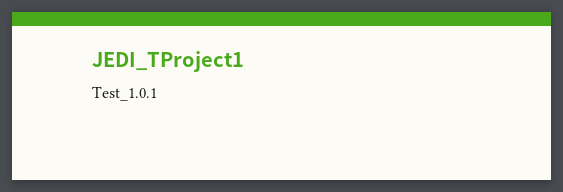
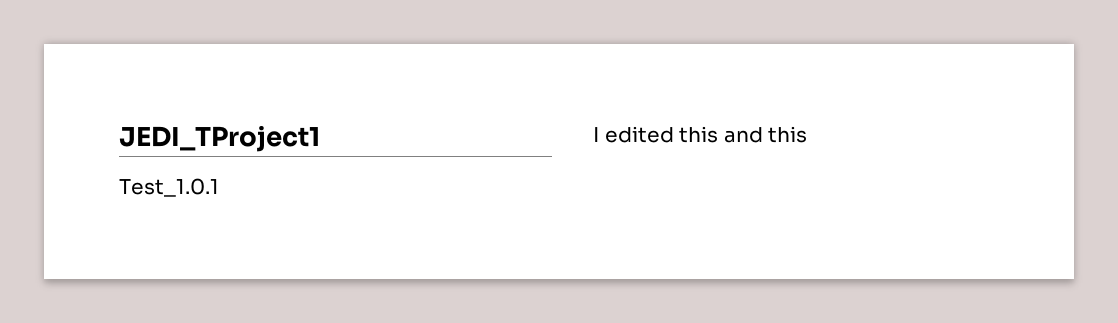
+ I edited this and this

